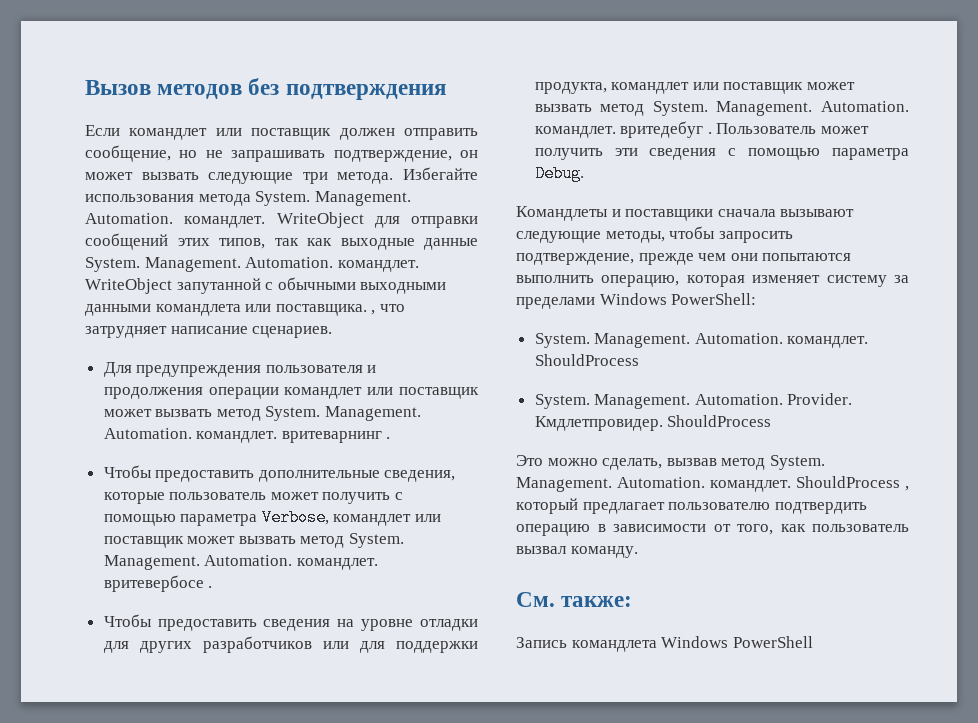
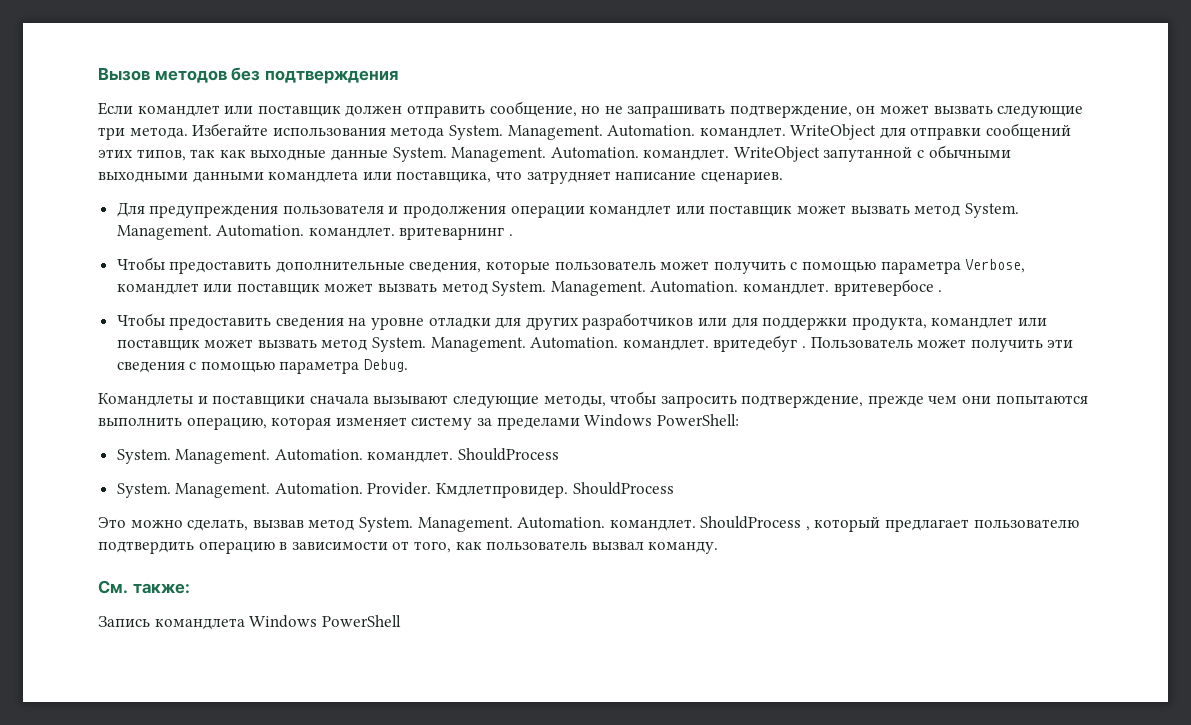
- WriteObject запутанной с обычными выходными данными командлета или поставщика. , что затрудняет написание сценариев.
+ WriteObject запутанной с обычными выходными данными командлета или поставщика, что затрудняет написание сценариев.

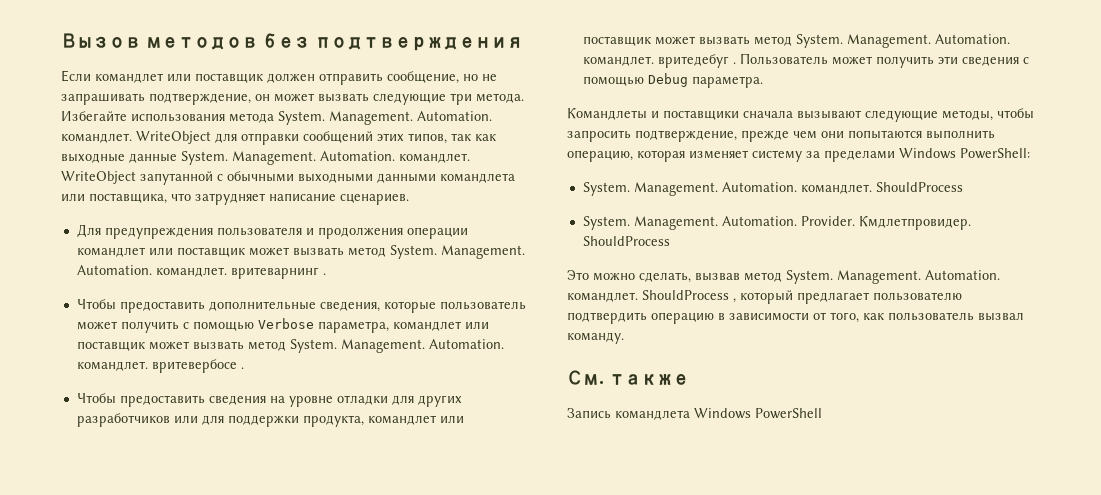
- Чтобы предоставить дополнительные сведения, которые пользователь может получить с помощью параметра Verbose, командлет или поставщик может вызвать метод System.
+ Чтобы предоставить дополнительные сведения, которые пользователь может получить с помощью Verbose параметра, командлет или поставщик может вызвать метод System.
- Пользователь может получить эти сведения с помощью параметра Debug.
+ Пользователь может получить эти сведения с помощью Debug параметра.
- См. также:
+ См. также

